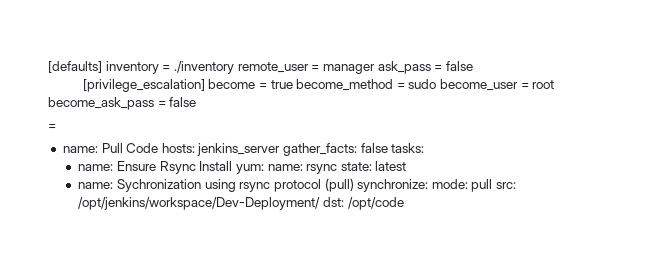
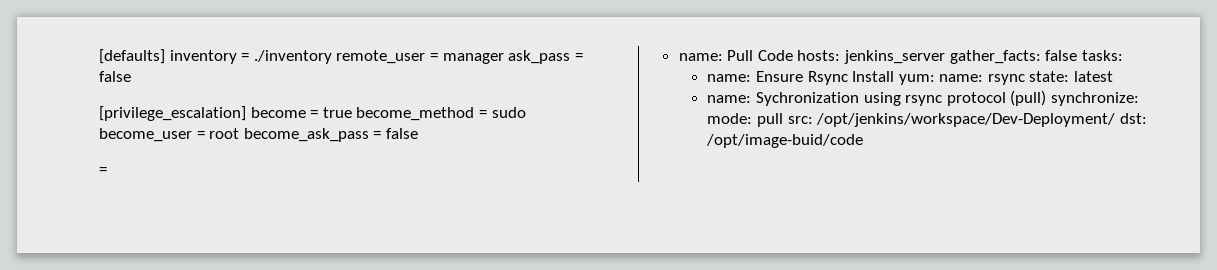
- name: Sychronization using rsync protocol (pull) synchronize: mode: pull src: /opt/jenkins/workspace/Dev-Deployment/ dst: /opt/code
+ name: Sychronization using rsync protocol (pull) synchronize: mode: pull src: /opt/jenkins/workspace/Dev-Deployment/ dst: /opt/image-buid/code

